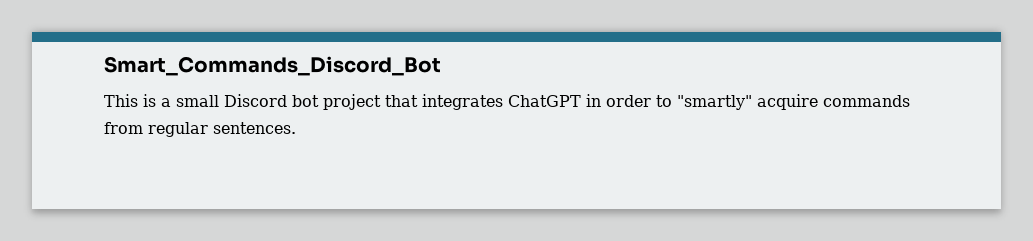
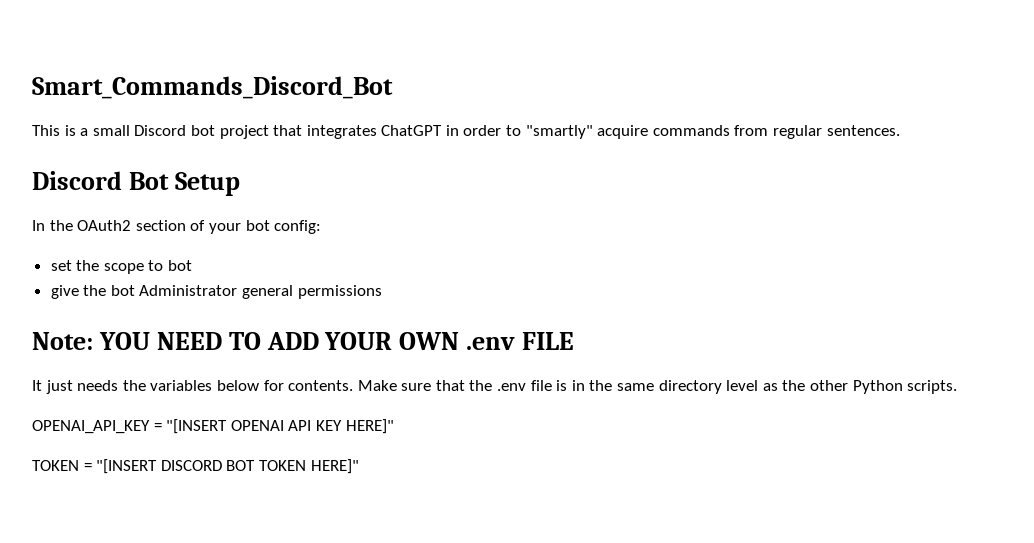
+ Discord Bot Setup
+ In the OAuth2 section of your bot config:
+ set the scope to bot
+ give the bot Administrator general permissions
+ Note: YOU NEED TO ADD YOUR OWN .env FILE
+ It just needs the variables below for contents. Make sure that the .env file is in the same directory level as the other Python scripts.
+ OPENAI_API_KEY = "[INSERT OPENAI API KEY HERE]"
+ TOKEN = "[INSERT DISCORD BOT TOKEN HERE]"

